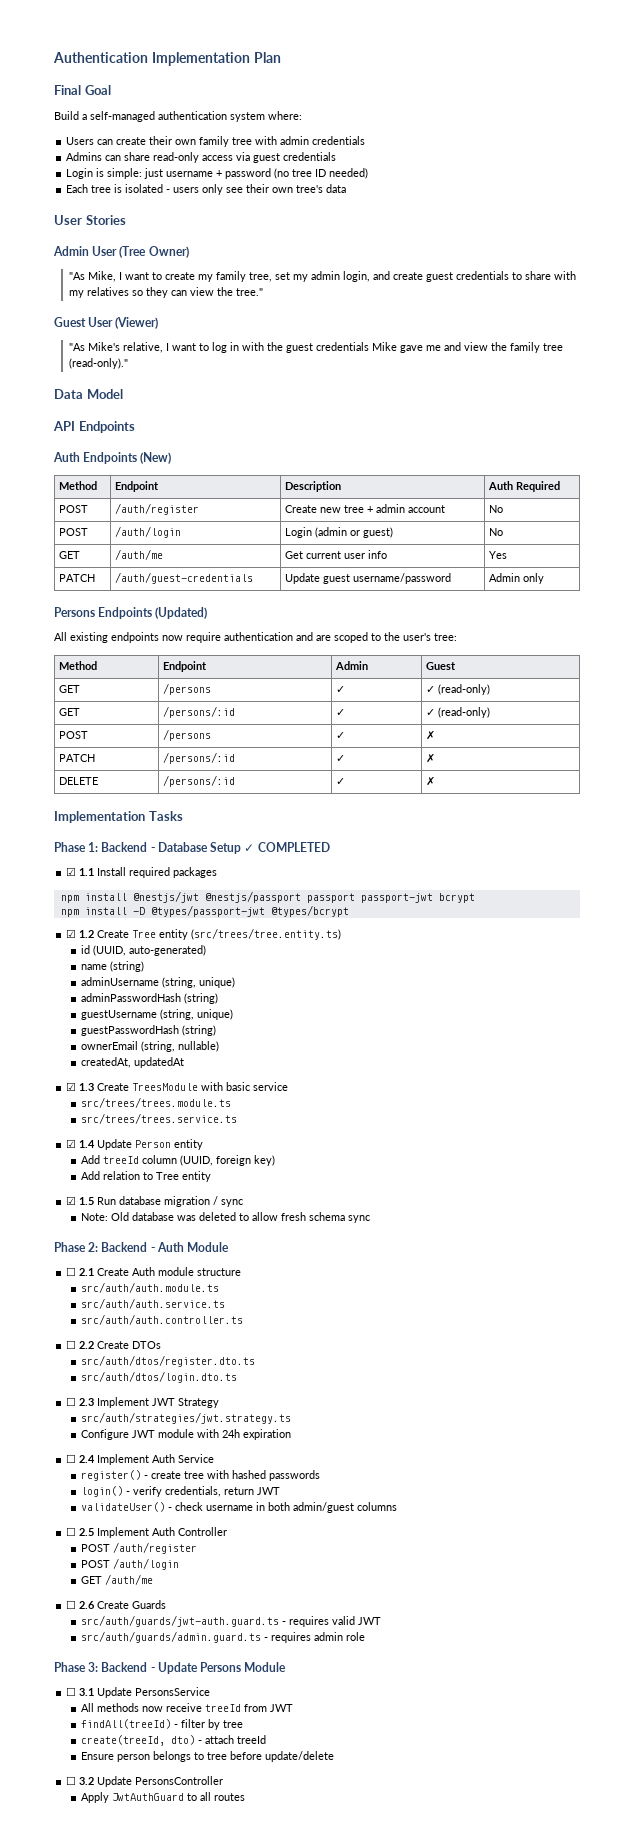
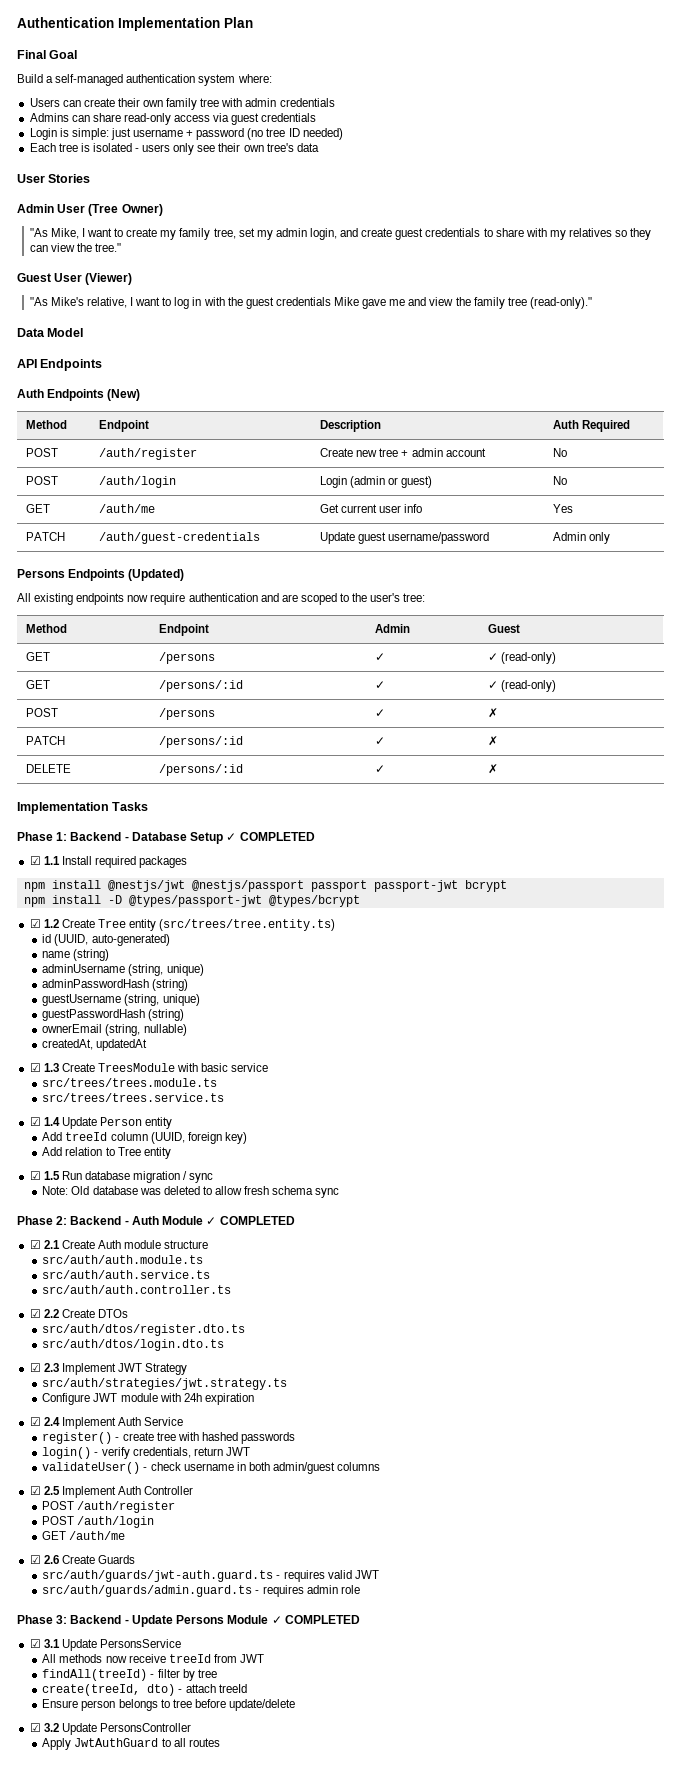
- Phase 2: Backend - Auth Module
- ☐ 2.1 Create Auth module structure
+ Phase 2: Backend - Auth Module ✓ COMPLETED
+ ☑ 2.1 Create Auth module structure
- ☐ 2.2 Create DTOs
+ ☑ 2.2 Create DTOs
- ☐ 2.3 Implement JWT Strategy
+ ☑ 2.3 Implement JWT Strategy
- ☐ 2.4 Implement Auth Service
+ ☑ 2.4 Implement Auth Service
- ☐ 2.5 Implement Auth Controller
+ ☑ 2.5 Implement Auth Controller
- ☐ 2.6 Create Guards
+ ☑ 2.6 Create Guards
- Phase 3: Backend - Update Persons Module
- ☐ 3.1 Update PersonsService
+ Phase 3: Backend - Update Persons Module ✓ COMPLETED
+ ☑ 3.1 Update PersonsService
- ☐ 3.2 Update PersonsController
+ ☑ 3.2 Update PersonsController

